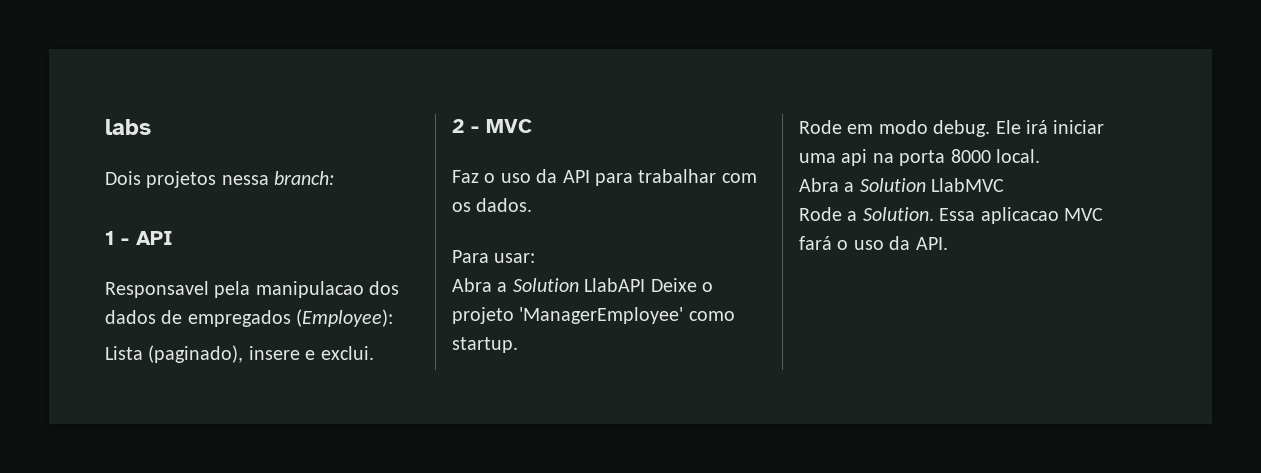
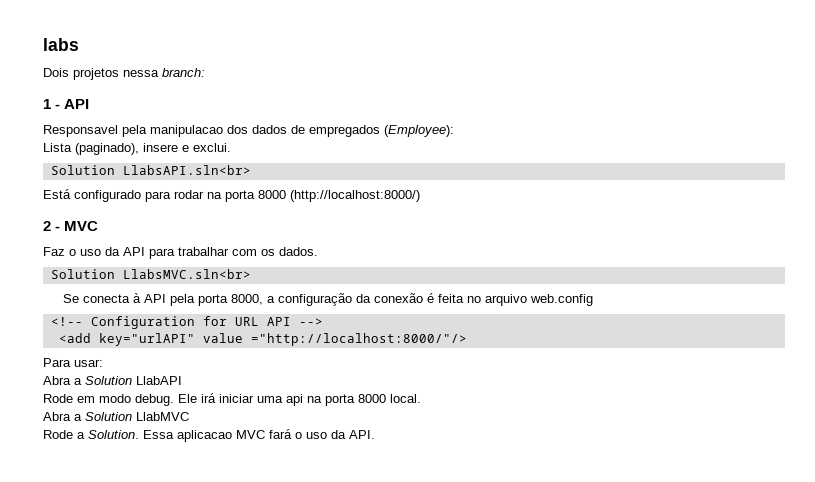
+ Solution LlabsAPI.sln<br>
+ Está configurado para rodar na porta 8000 (http://localhost:8000/)
+ Solution LlabsMVC.sln<br>
+ Se conecta à API pela porta 8000, a configuração da conexão é feita no arquivo web.config
+ <!-- Configuration for URL API -->
+ <add key="urlAPI" value ="http://localhost:8000/"/>
- Abra a Solution LlabAPI Deixe o projeto 'ManagerEmployee' como startup.
+ Abra a Solution LlabAPI

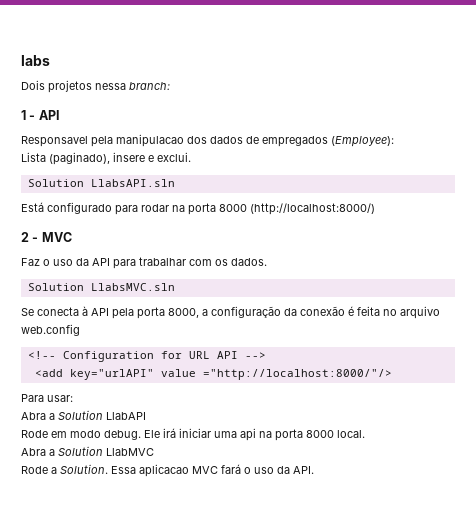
- Solution LlabsAPI.sln<br>
+ Solution LlabsAPI.sln
- Solution LlabsMVC.sln<br>
+ Solution LlabsMVC.sln

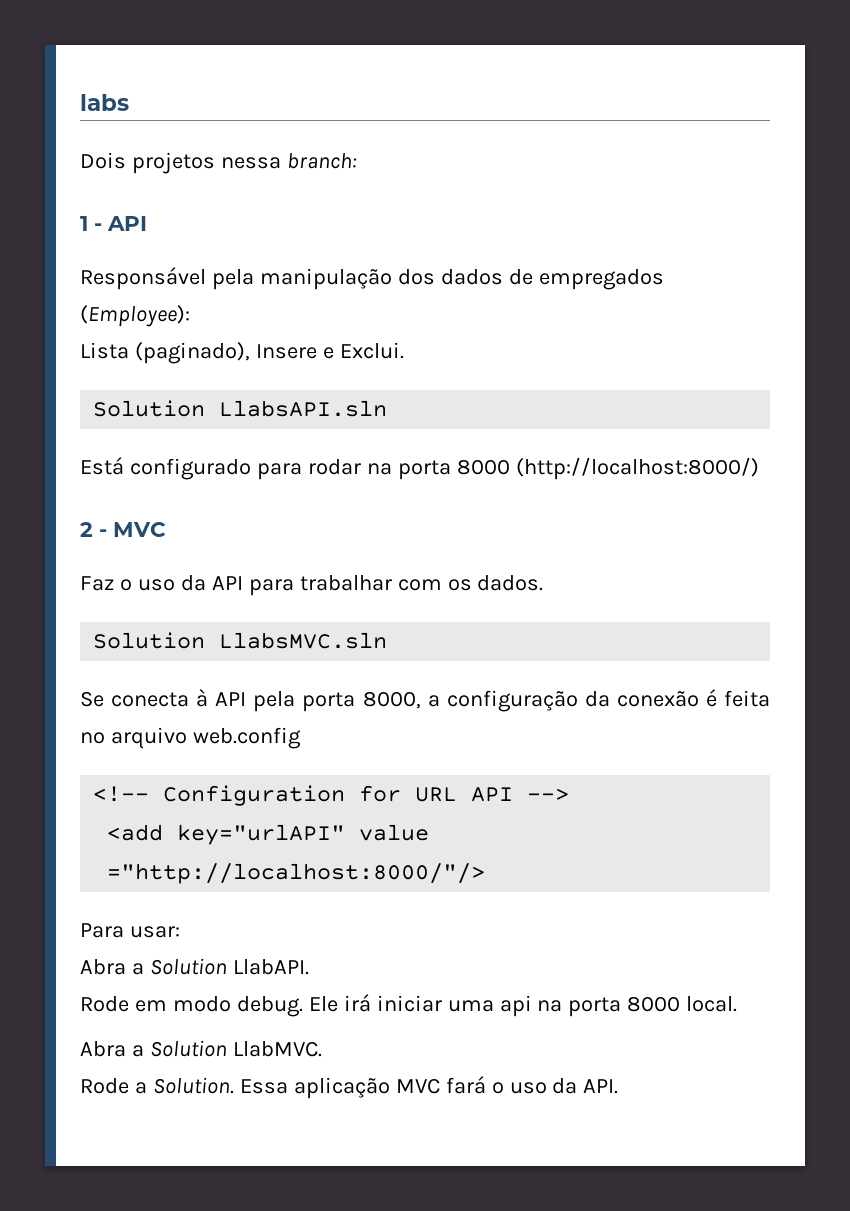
- Responsavel pela manipulacao dos dados de empregados (Employee):
+ Responsável pela manipulação dos dados de empregados (Employee):
- Lista (paginado), insere e exclui.
+ Lista (paginado), Insere e Exclui.
- Abra a Solution LlabAPI
+ Abra a Solution LlabAPI.
- Abra a Solution LlabMVC
+ Abra a Solution LlabMVC.
- Essa aplicacao MVC fará o uso da API.
+ Essa aplicação MVC fará o uso da API.

